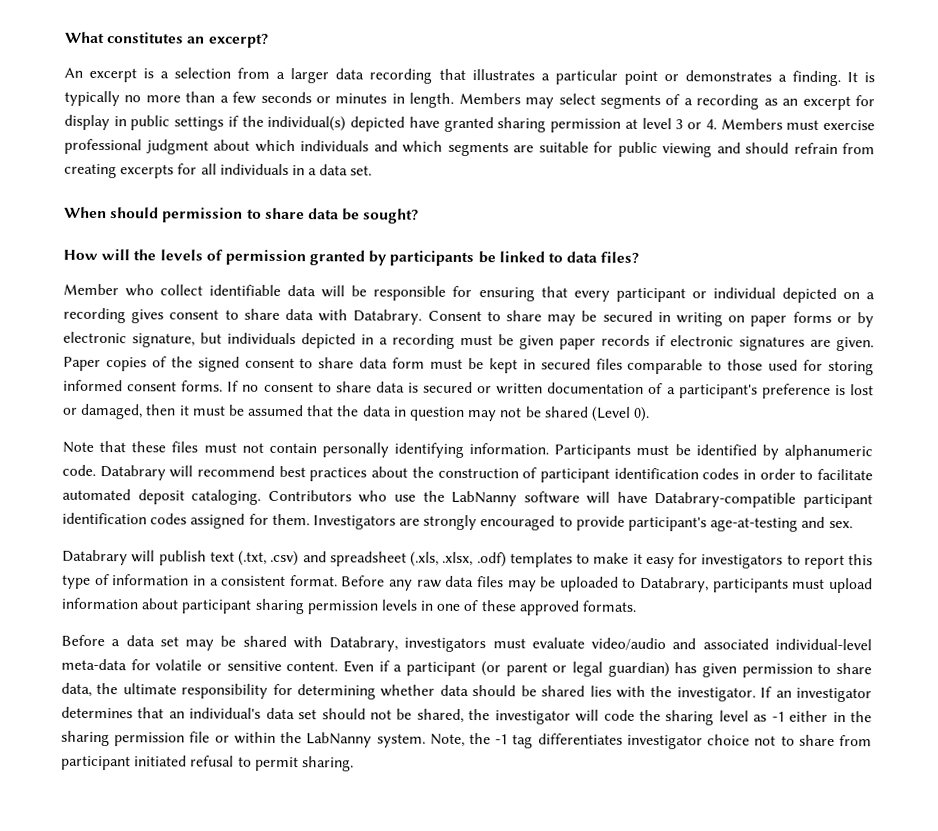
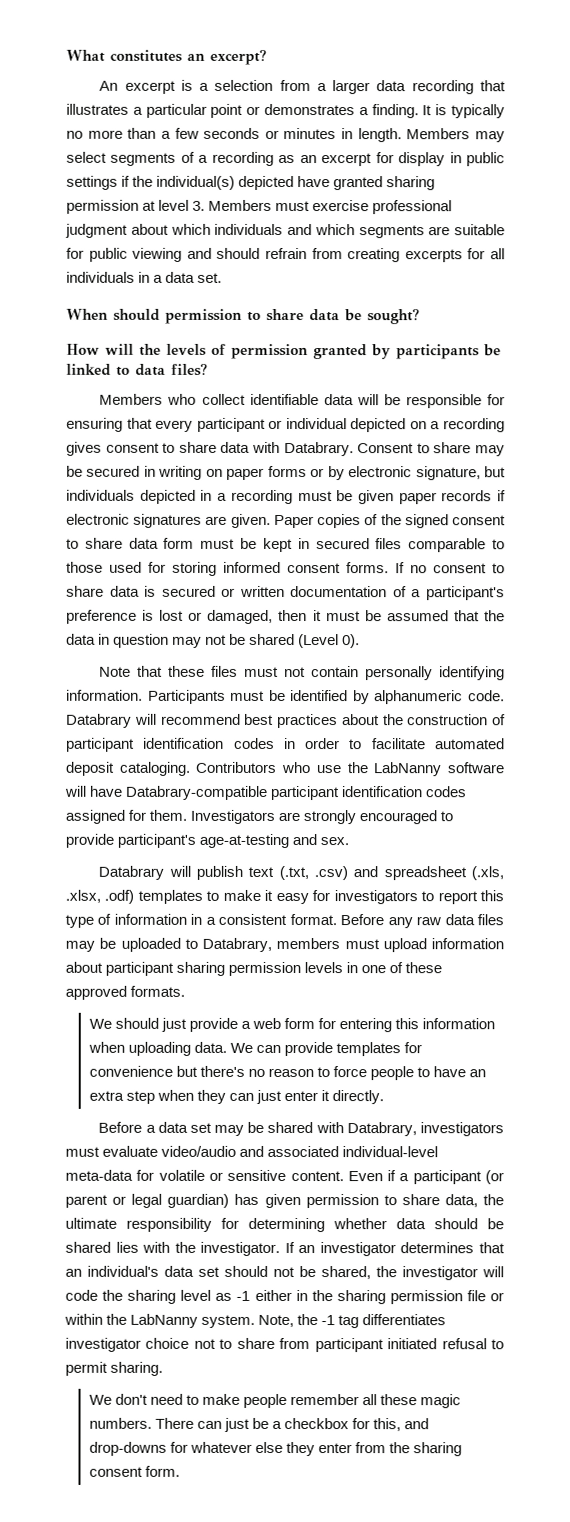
- Members may select segments of a recording as an excerpt for display in public settings if the individual(s) depicted have granted sharing permission at level 3 or 4. Members must exercise professional judgment about which individuals and which segments are suitable for public viewing and should refrain from creating excerpts for all individuals in a data set.
+ Members may select segments of a recording as an excerpt for display in public settings if the individual(s) depicted have granted sharing permission at level 3. Members must exercise professional judgment about which individuals and which segments are suitable for public viewing and should refrain from creating excerpts for all individuals in a data set.
- Member who collect identifiable data will be responsible for ensuring that every participant or individual depicted on a recording gives consent to share data with Databrary.
+ Members who collect identifiable data will be responsible for ensuring that every participant or individual depicted on a recording gives consent to share data with Databrary.
- Before any raw data files may be uploaded to Databrary, participants must upload information about participant sharing permission levels in one of these approved formats.
+ Before any raw data files may be uploaded to Databrary, members must upload information about participant sharing permission levels in one of these approved formats.
+ We should just provide a web form for entering this information when uploading data. We can provide templates for convenience but there's no reason to force people to have an extra step when they can just enter it directly.
+ We don't need to make people remember all these magic numbers. There can just be a checkbox for this, and drop-downs for whatever else they enter from the sharing consent form.

